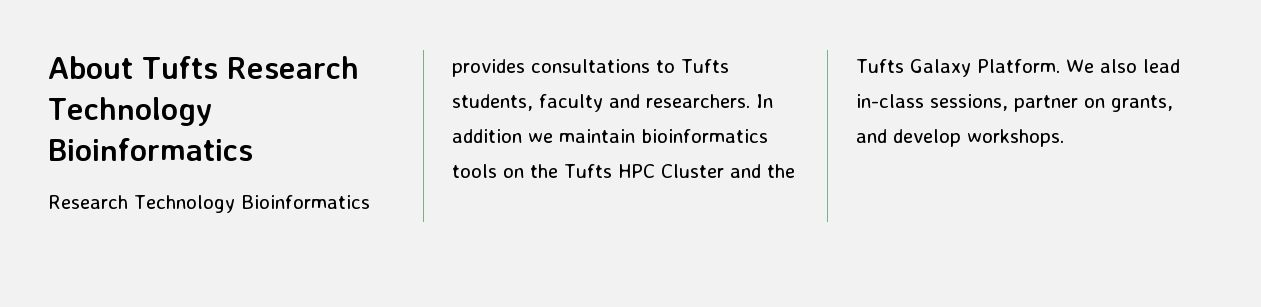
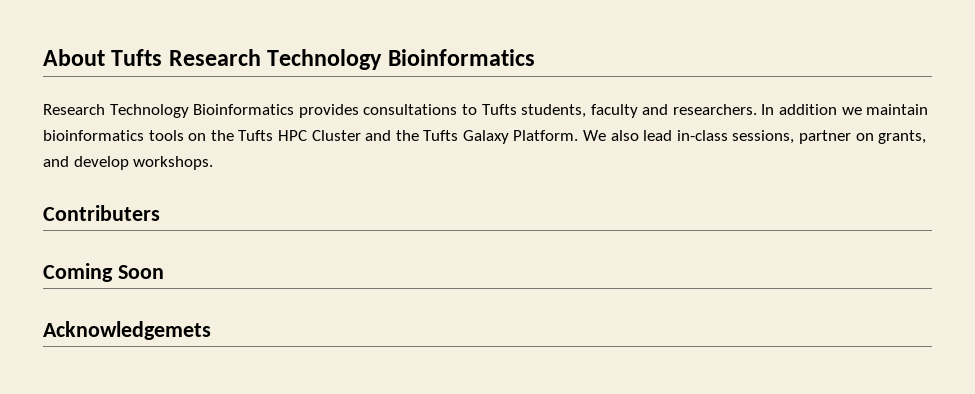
+ Contributers
+ Coming Soon
+ Acknowledgemets

